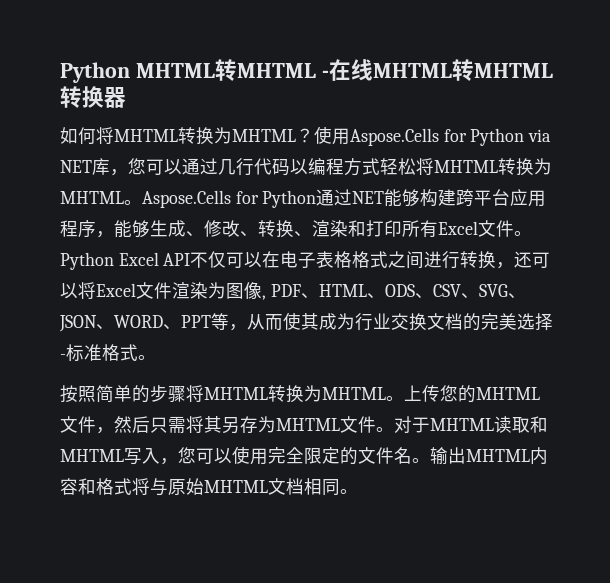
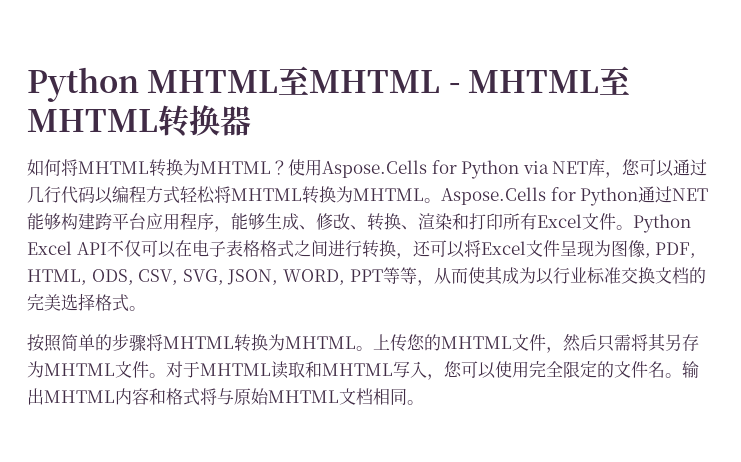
- Python MHTML转MHTML -在线MHTML转MHTML转换器
+ Python MHTML至MHTML - MHTML至MHTML转换器
- Python Excel API不仅可以在电子表格格式之间进行转换，还可以将Excel文件渲染为图像, PDF、HTML、ODS、CSV、SVG、JSON、WORD、PPT等，从而使其成为行业交换文档的完美选择-标准格式。
+ Python Excel API不仅可以在电子表格格式之间进行转换，还可以将Excel文件呈现为图像, PDF, HTML, ODS, CSV, SVG, JSON, WORD, PPT等等，从而使其成为以行业标准交换文档的完美选择格式。

